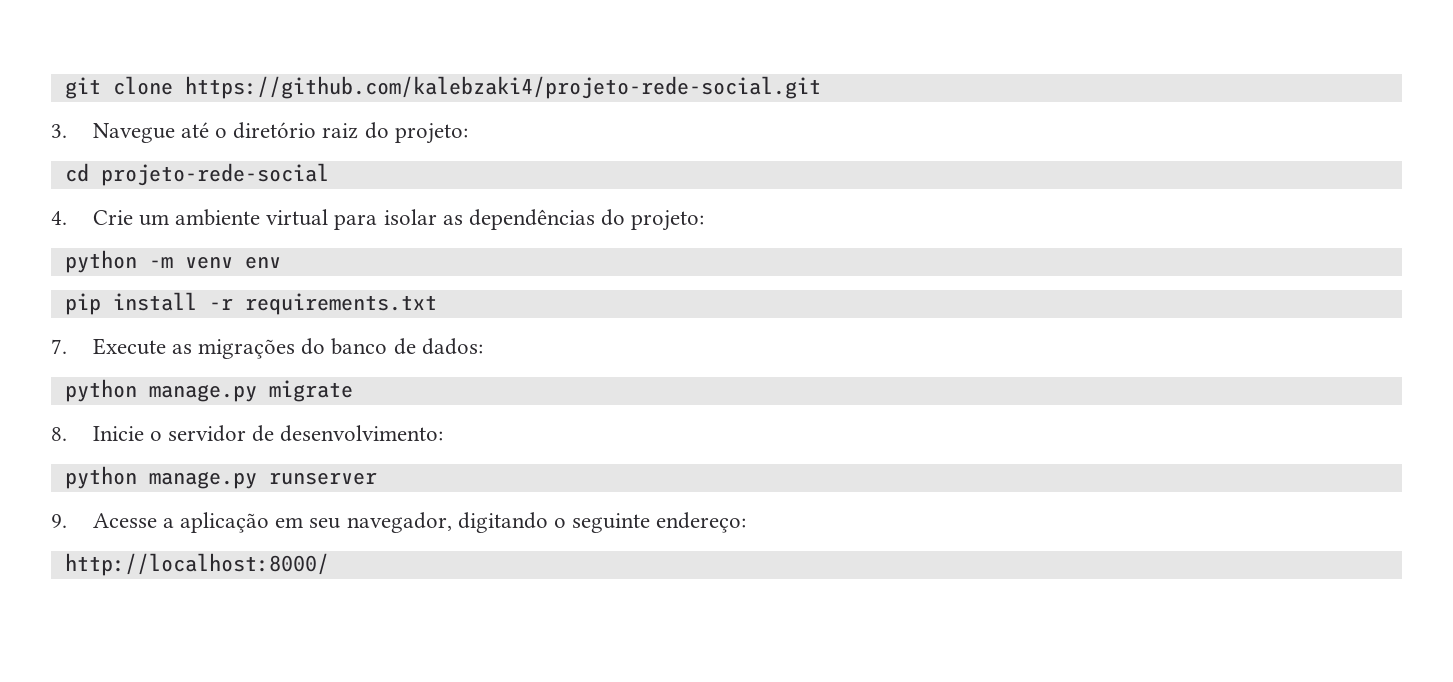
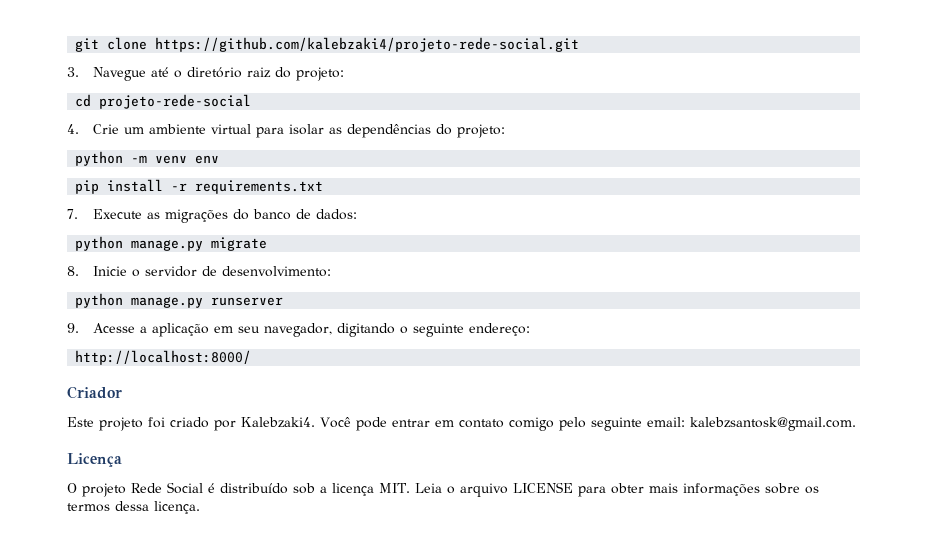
+ Criador
+ Este projeto foi criado por Kalebzaki4. Você pode entrar em contato comigo pelo seguinte email: kalebzsantosk@gmail.com.
+ Licença
+ O projeto Rede Social é distribuído sob a licença MIT. Leia o arquivo LICENSE para obter mais informações sobre os termos dessa licença.

